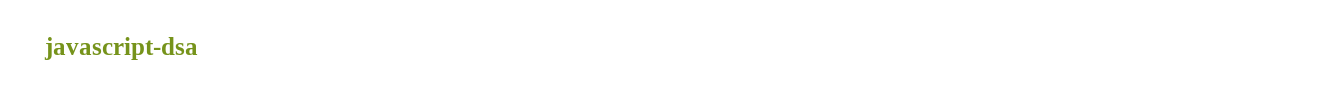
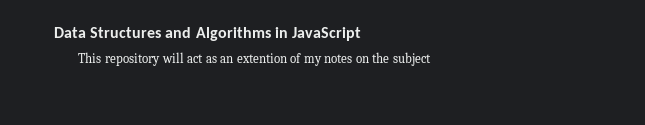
- javascript-dsa
+ Data Structures and Algorithms in JavaScript
+ This repository will act as an extention of my notes on the subject

